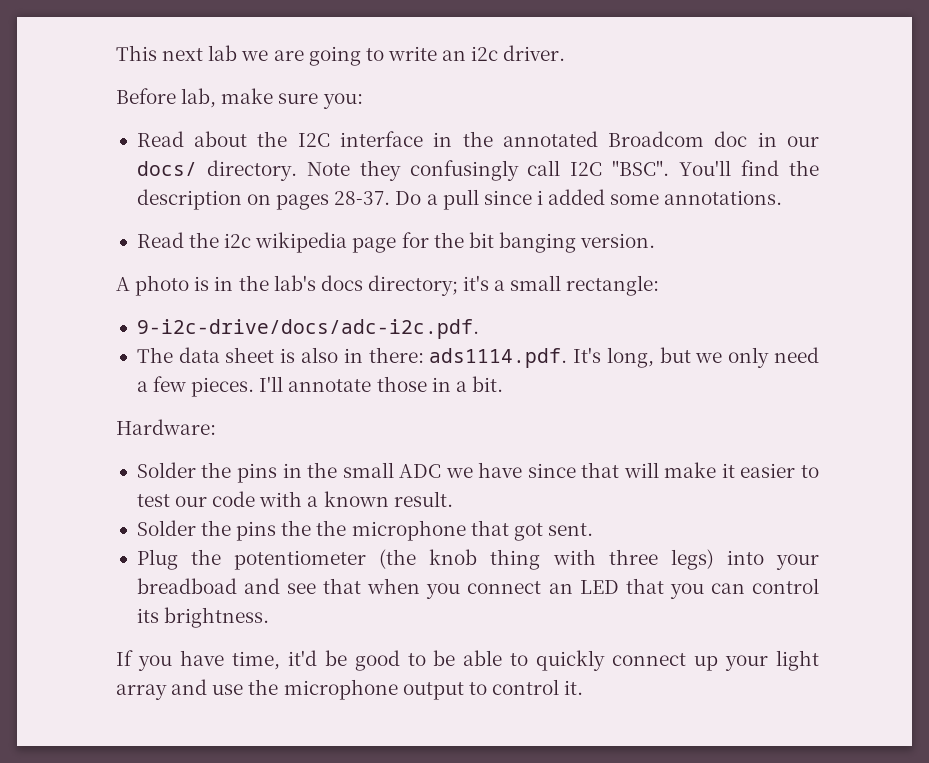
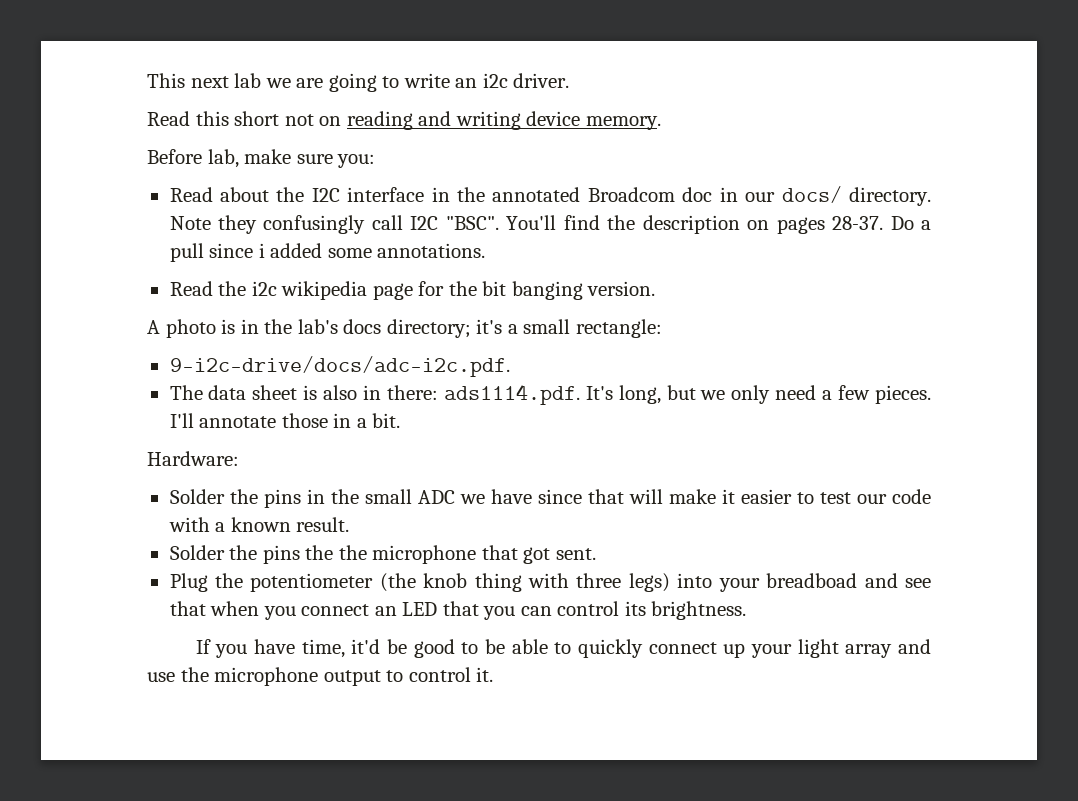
+ Read this short not on reading and writing device memory.

